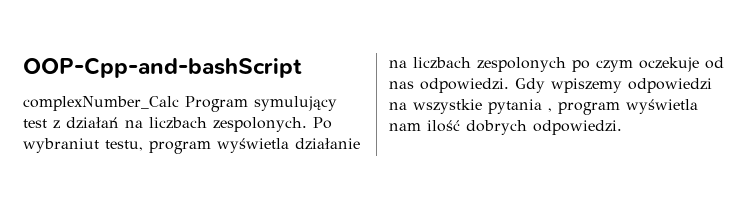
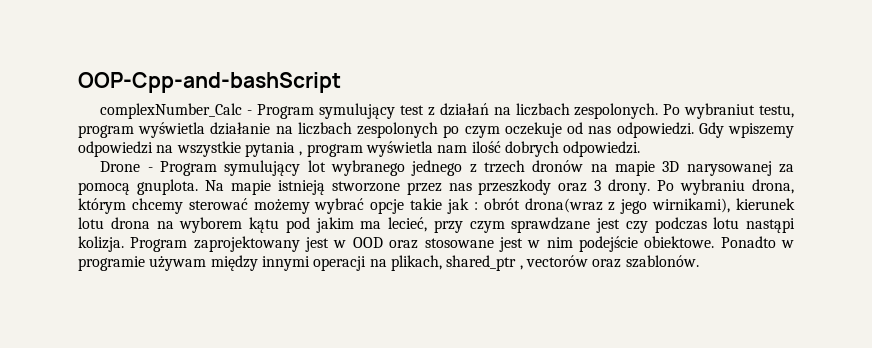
- complexNumber_Calc Program symulujący test z działań na liczbach zespolonych.
+ complexNumber_Calc - Program symulujący test z działań na liczbach zespolonych.
+ Drone - Program symulujący lot wybranego jednego z trzech dronów na mapie 3D narysowanej za pomocą gnuplota. Na mapie istnieją stworzone przez nas przeszkody oraz 3 drony. Po wybraniu drona, którym chcemy sterować możemy wybrać opcje takie jak : obrót drona(wraz z jego wirnikami), kierunek lotu drona na wyborem kątu pod jakim ma lecieć, przy czym sprawdzane jest czy podczas lotu nastąpi kolizja. Program zaprojektowany jest w OOD oraz stosowane jest w nim podejście obiektowe. Ponadto w programie używam między innymi operacji na plikach, shared_ptr , vectorów oraz szablonów.

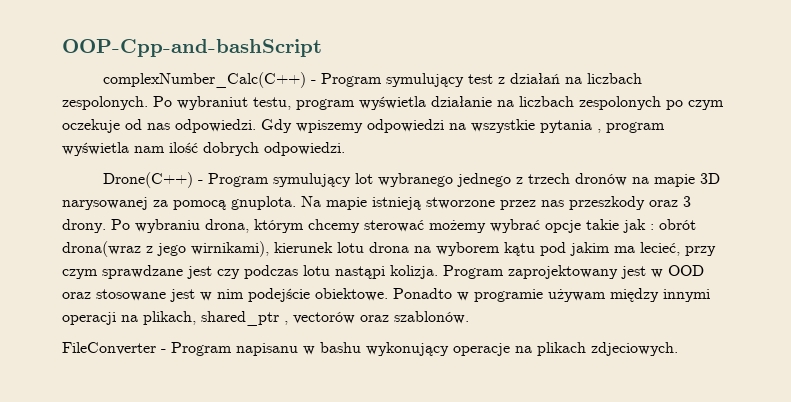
- complexNumber_Calc - Program symulujący test z działań na liczbach zespolonych.
+ complexNumber_Calc(C++) - Program symulujący test z działań na liczbach zespolonych.
- Drone - Program symulujący lot wybranego jednego z trzech dronów na mapie 3D narysowanej za pomocą gnuplota.
+ Drone(C++) - Program symulujący lot wybranego jednego z trzech dronów na mapie 3D narysowanej za pomocą gnuplota.
+ FileConverter - Program napisanu w bashu wykonujący operacje na plikach zdjeciowych.

